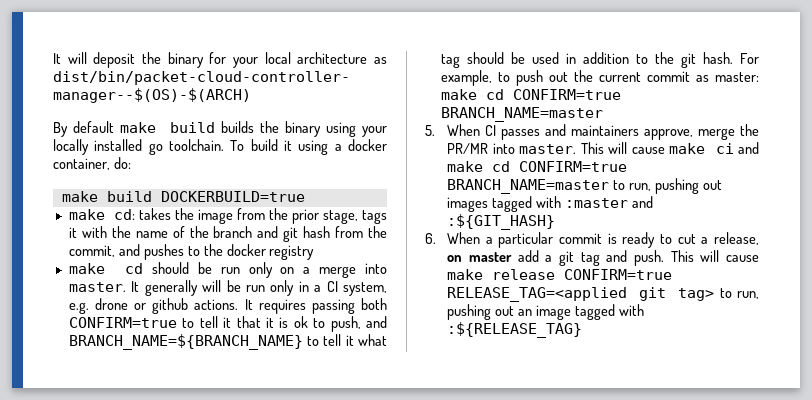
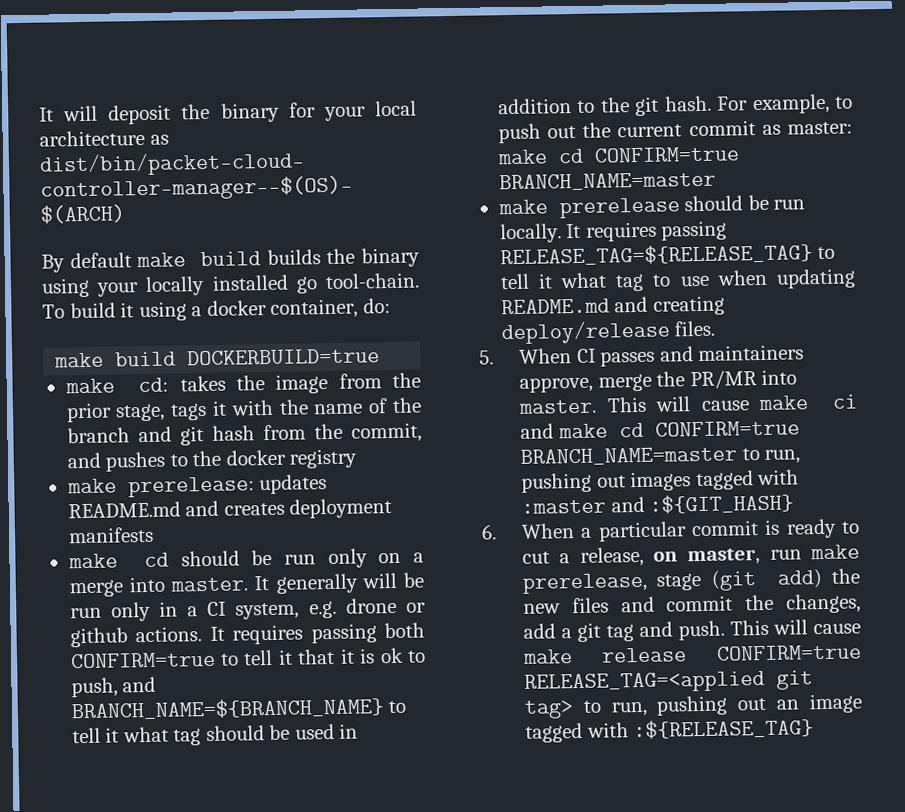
- By default make build builds the binary using your locally installed go toolchain.
+ By default make build builds the binary using your locally installed go tool-chain.
+ make prerelease: updates README.md and creates deployment manifests
+ make prerelease should be run locally. It requires passing RELEASE_TAG=${RELEASE_TAG} to tell it what tag to use when updating README.md and creating deploy/release files.
- 6. When a particular commit is ready to cut a release, on master add a git tag and push.
+ 6. When a particular commit is ready to cut a release, on master, run make prerelease, stage (git add) the new files and commit the changes, add a git tag and push.

